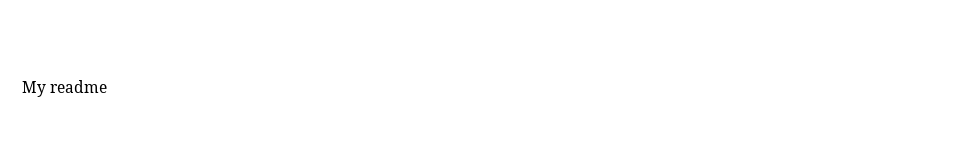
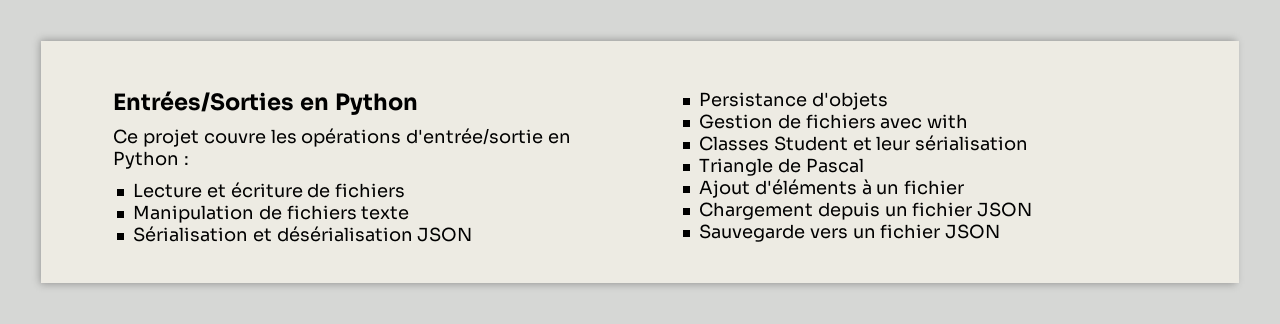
- My readme
+ Entrées/Sorties en Python
+ Ce projet couvre les opérations d'entrée/sortie en Python :
+ Lecture et écriture de fichiers
+ Manipulation de fichiers texte
+ Sérialisation et désérialisation JSON
+ Persistance d'objets
+ Gestion de fichiers avec with
+ Classes Student et leur sérialisation
+ Triangle de Pascal
+ Ajout d'éléments à un fichier
+ Chargement depuis un fichier JSON
+ Sauvegarde vers un fichier JSON

